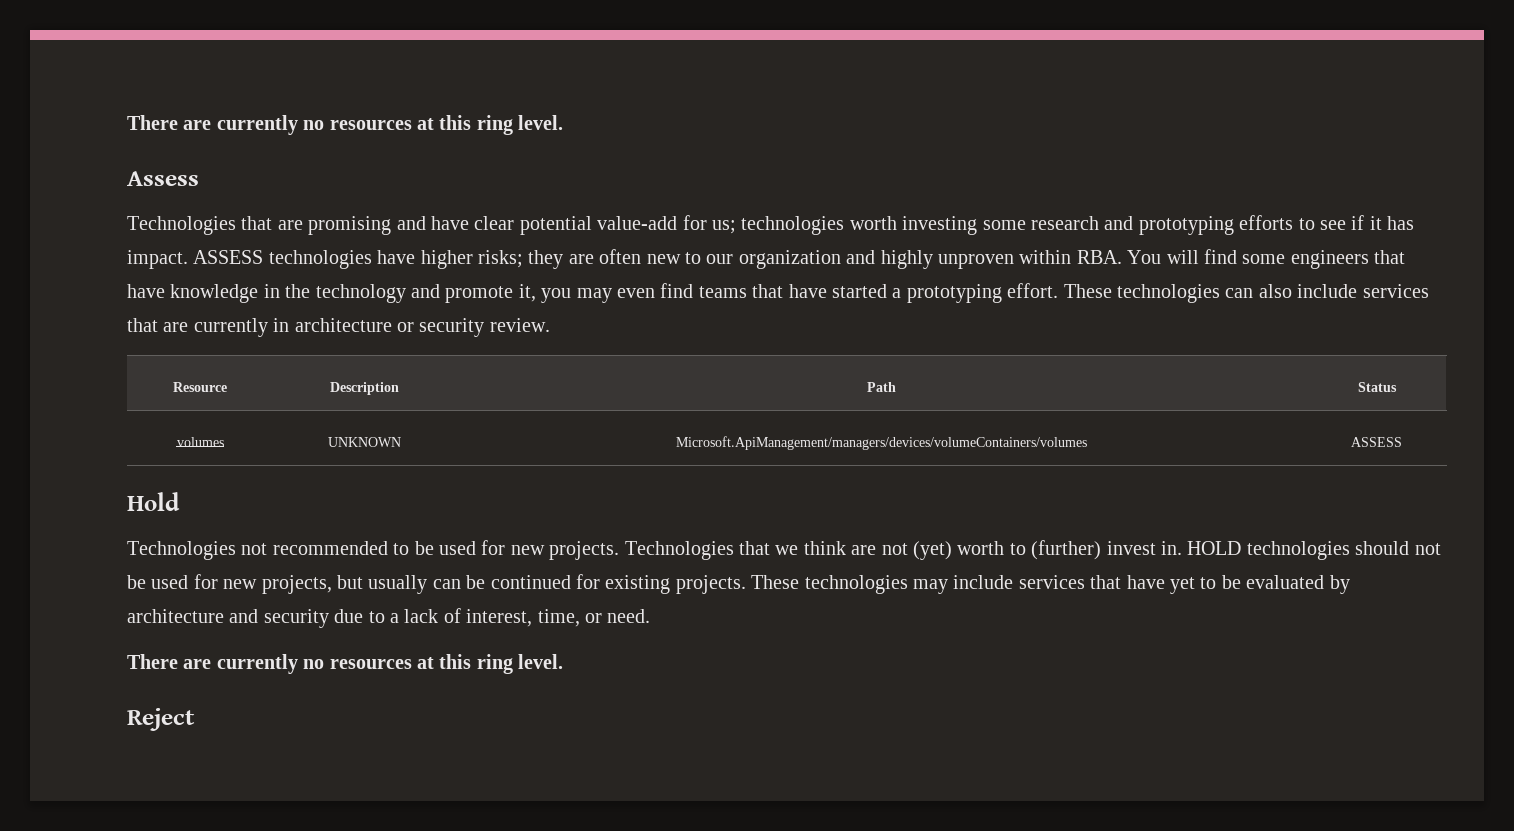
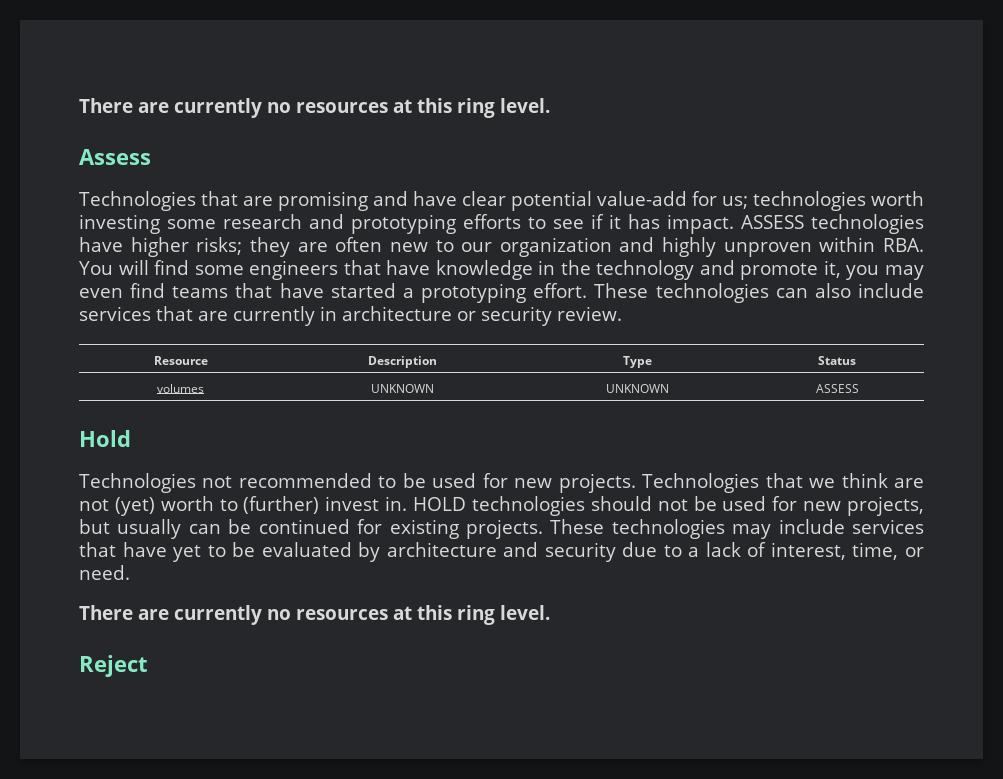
- Resource | Description | Path | Status
+ Resource | Description | Type | Status
- volumes | UNKNOWN | Microsoft.ApiManagement/managers/devices/volumeContainers/volumes | ASSESS
+ volumes | UNKNOWN | UNKNOWN | ASSESS

